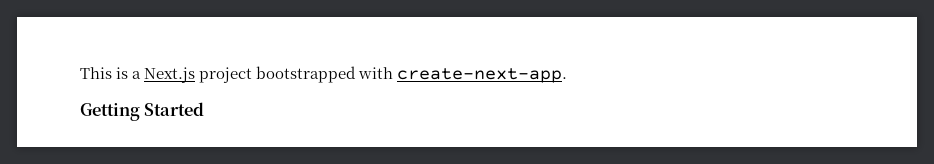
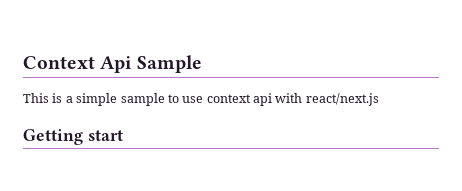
- This is a Next.js project bootstrapped with create-next-app.
+ Context Api Sample
+ This is a simple sample to use context api with react/next.js
- Getting Started
+ Getting start

